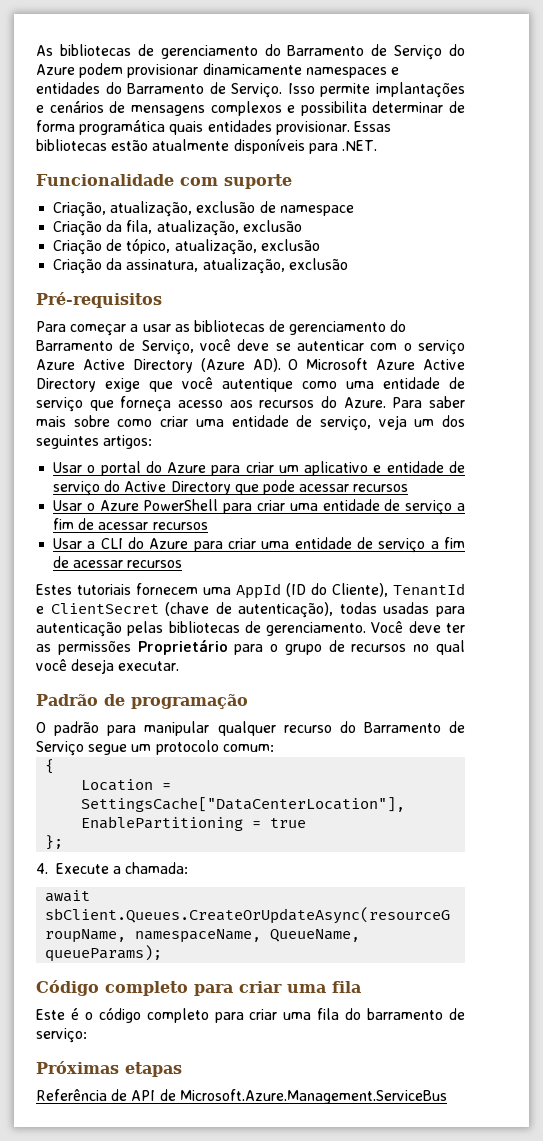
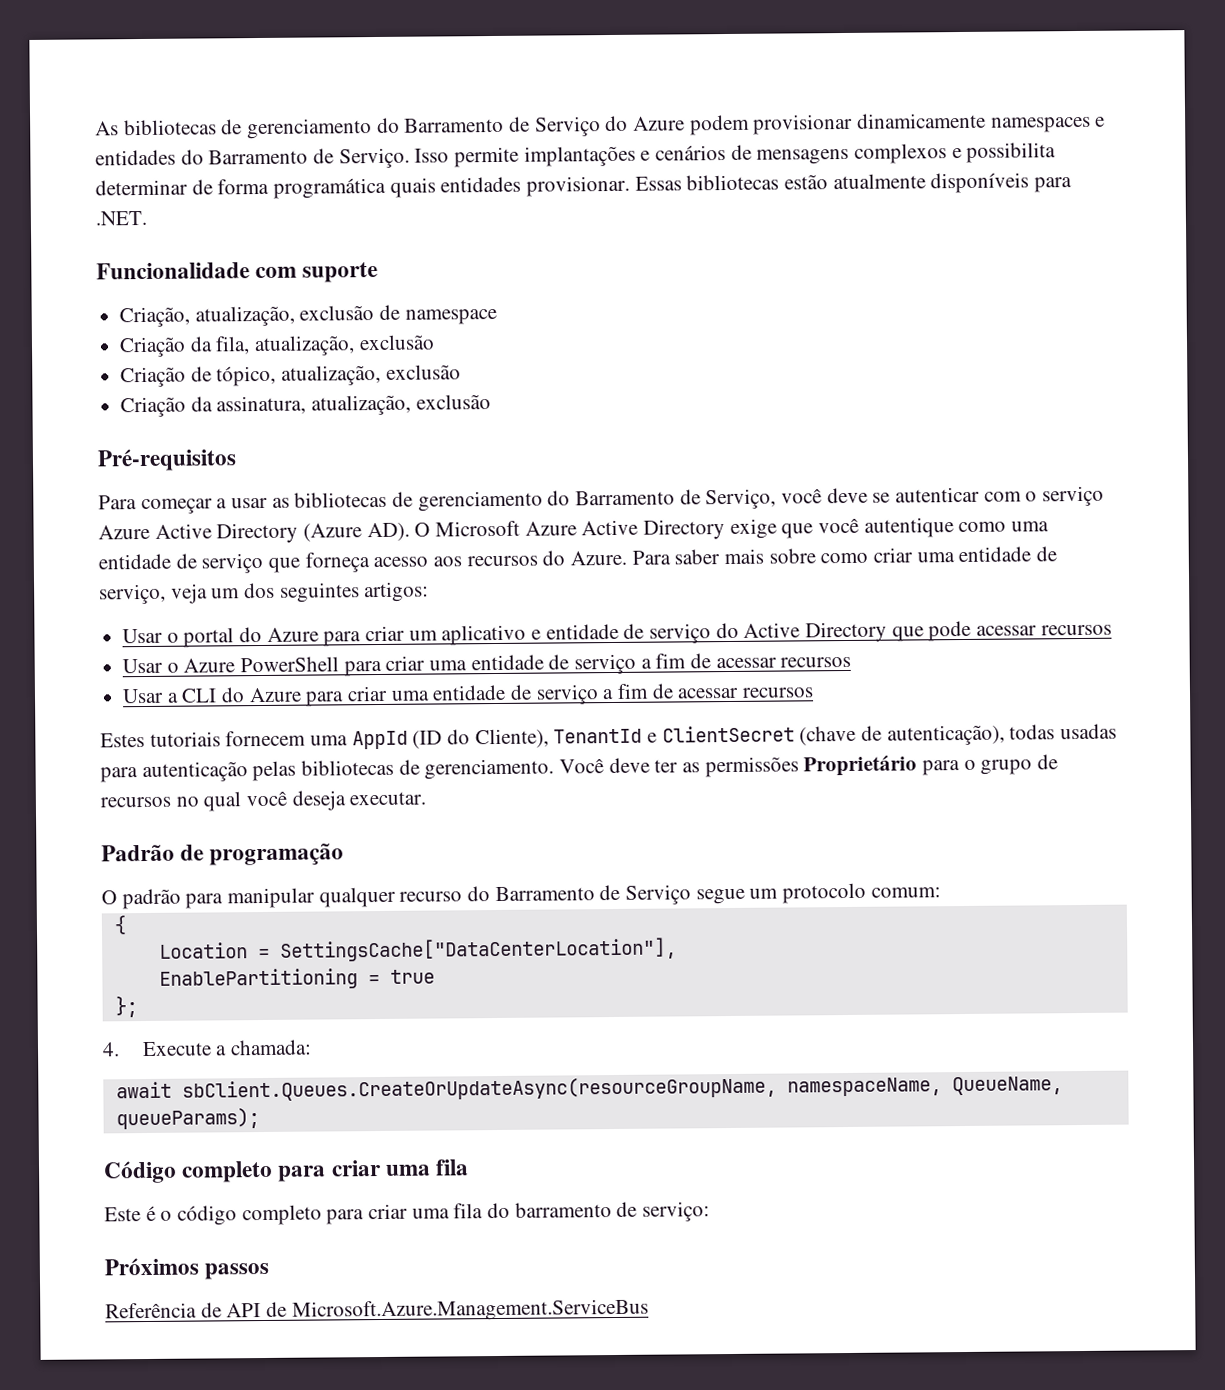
- Próximas etapas
+ Próximos passos

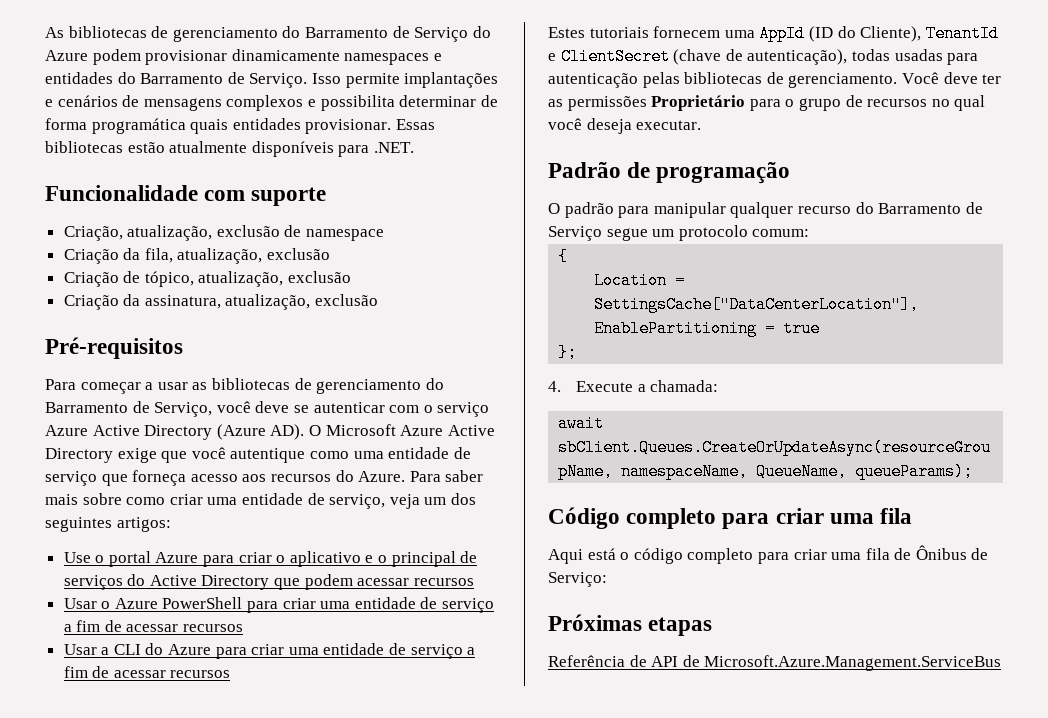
- Usar o portal do Azure para criar um aplicativo e entidade de serviço do Active Directory que pode acessar recursos
+ Use o portal Azure para criar o aplicativo e o principal de serviços do Active Directory que podem acessar recursos
- Este é o código completo para criar uma fila do barramento de serviço:
- Próximos passos
+ Aqui está o código completo para criar uma fila de Ônibus de Serviço:
+ Próximas etapas

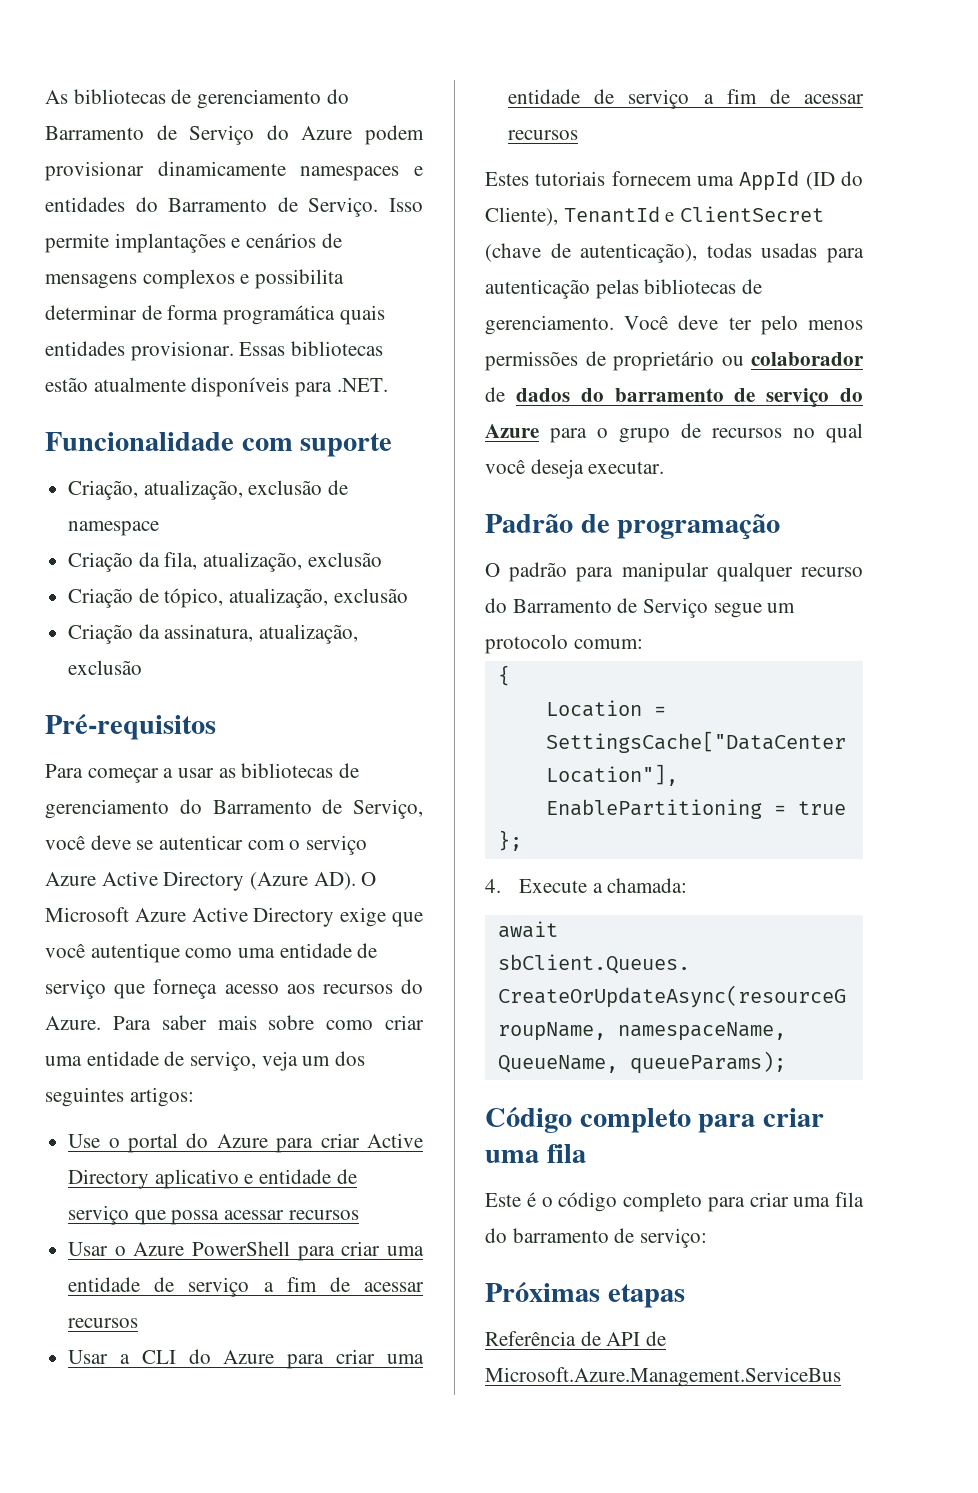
- Use o portal Azure para criar o aplicativo e o principal de serviços do Active Directory que podem acessar recursos
+ Use o portal do Azure para criar Active Directory aplicativo e entidade de serviço que possa acessar recursos
- Você deve ter as permissões Proprietário para o grupo de recursos no qual você deseja executar.
+ Você deve ter pelo menos permissões de proprietário ou colaborador de dados do barramento de serviço do Azure para o grupo de recursos no qual você deseja executar.
- Aqui está o código completo para criar uma fila de Ônibus de Serviço:
+ Este é o código completo para criar uma fila do barramento de serviço:

